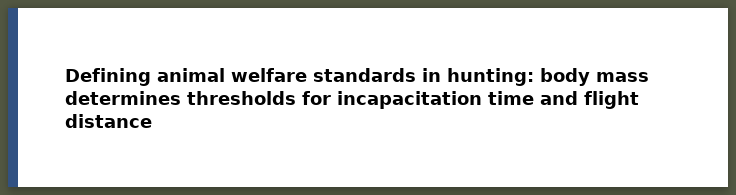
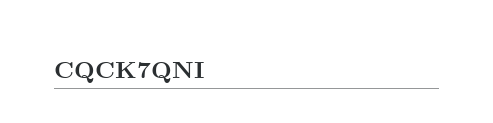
- Defining animal welfare standards in hunting: body mass determines thresholds for incapacitation time and flight distance
+ CQCK7QNI

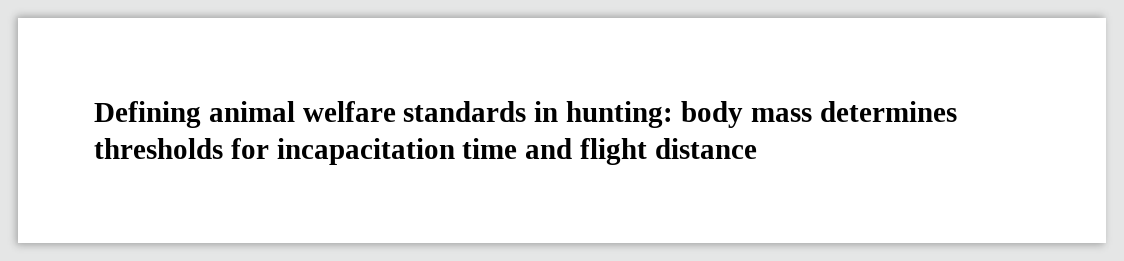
- CQCK7QNI
+ Defining animal welfare standards in hunting: body mass determines thresholds for incapacitation time and flight distance

